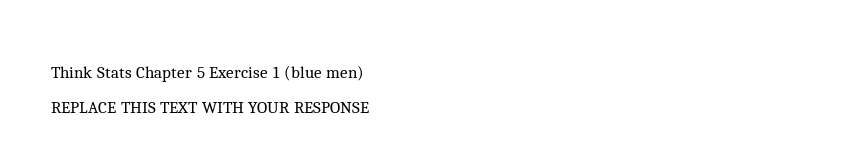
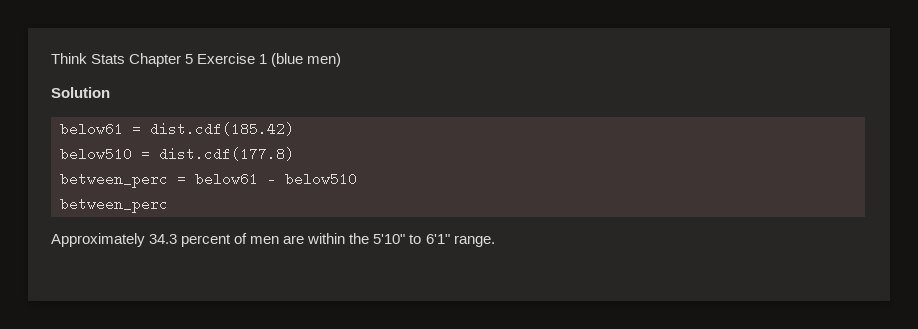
- REPLACE THIS TEXT WITH YOUR RESPONSE
+ Solution
+ below61 = dist.cdf(185.42)
+ below510 = dist.cdf(177.8)
+ between_perc = below61 - below510
+ between_perc
+ Approximately 34.3 percent of men are within the 5'10" to 6'1" range.

